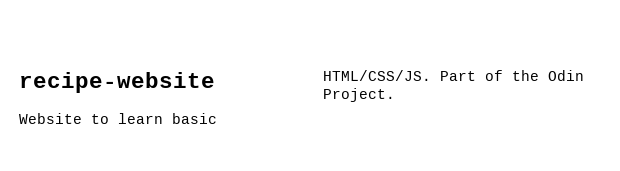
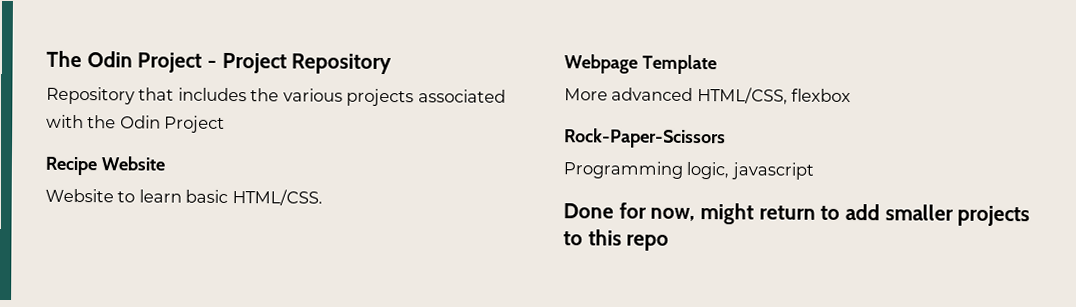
- recipe-website
- Website to learn basic HTML/CSS/JS. Part of the Odin Project.
+ The Odin Project - Project Repository
+ Repository that includes the various projects associated with the Odin Project
+ Recipe Website
+ Website to learn basic HTML/CSS.
+ Webpage Template
+ More advanced HTML/CSS, flexbox
+ Rock-Paper-Scissors
+ Programming logic, javascript
+ Done for now, might return to add smaller projects to this repo

